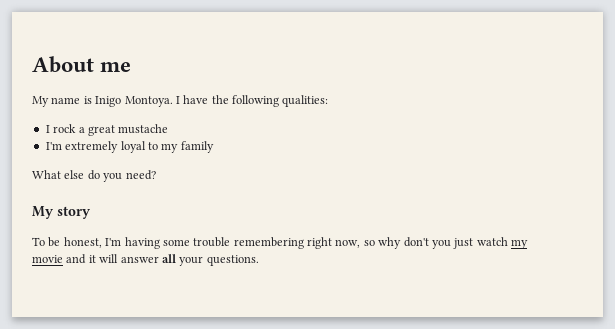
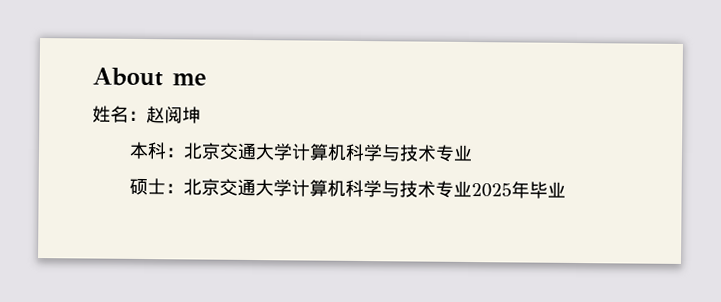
- My name is Inigo Montoya. I have the following qualities:
- I rock a great mustache
- I'm extremely loyal to my family
- What else do you need?
- My story
- To be honest, I'm having some trouble remembering right now, so why don't you just watch my movie and it will answer all your questions.
+ 姓名：赵阅坤
+ 本科：北京交通大学计算机科学与技术专业
+ 硕士：北京交通大学计算机科学与技术专业2025年毕业

